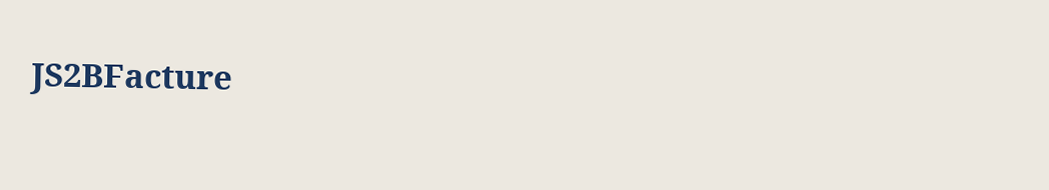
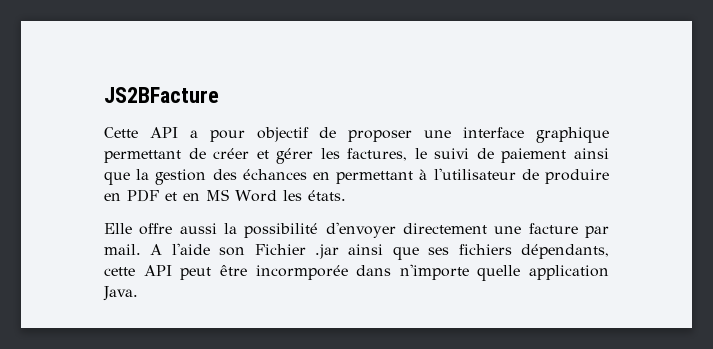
+ Cette API a pour objectif de proposer une interface graphique permettant de créer et gérer les factures, le suivi de paiement ainsi que la gestion des échances en permettant à l'utilisateur de produire en PDF et en MS Word les états.
+ Elle offre aussi la possibilité d'envoyer directement une facture par mail. A l'aide son Fichier .jar ainsi que ses fichiers dépendants, cette API peut être incormporée dans n'importe quelle application Java.

